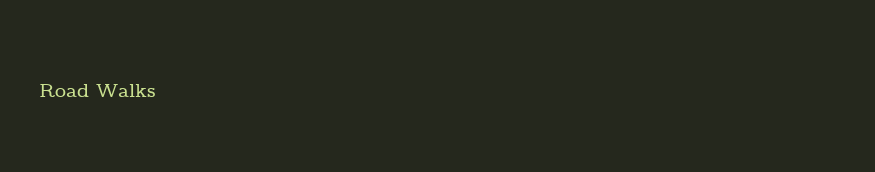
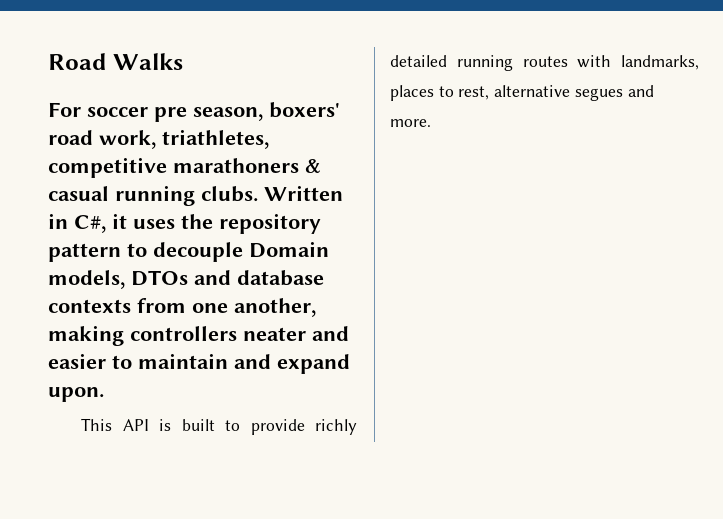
+ For soccer pre season, boxers' road work, triathletes, competitive marathoners & casual running clubs. Written in C#, it uses the repository pattern to decouple Domain models, DTOs and database contexts from one another, making controllers neater and easier to maintain and expand upon.
+ This API is built to provide richly detailed running routes with landmarks, places to rest, alternative segues and more.

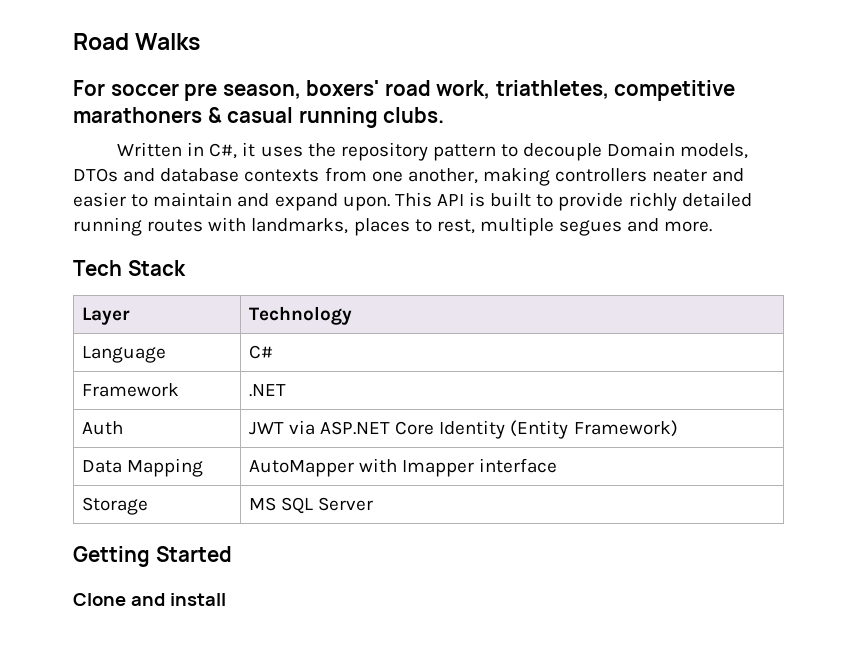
- For soccer pre season, boxers' road work, triathletes, competitive marathoners & casual running clubs. Written in C#, it uses the repository pattern to decouple Domain models, DTOs and database contexts from one another, making controllers neater and easier to maintain and expand upon.
- This API is built to provide richly detailed running routes with landmarks, places to rest, alternative segues and more.
+ For soccer pre season, boxers' road work, triathletes, competitive marathoners & casual running clubs.
+ Written in C#, it uses the repository pattern to decouple Domain models, DTOs and database contexts from one another, making controllers neater and easier to maintain and expand upon. This API is built to provide richly detailed running routes with landmarks, places to rest, multiple segues and more.
+ Tech Stack
+ Layer | Technology
+ Language | C#
+ Framework | .NET
+ Auth | JWT via ASP.NET Core Identity (Entity Framework)
+ Data Mapping | AutoMapper with Imapper interface
+ Storage | MS SQL Server
+ Getting Started
+ Clone and install

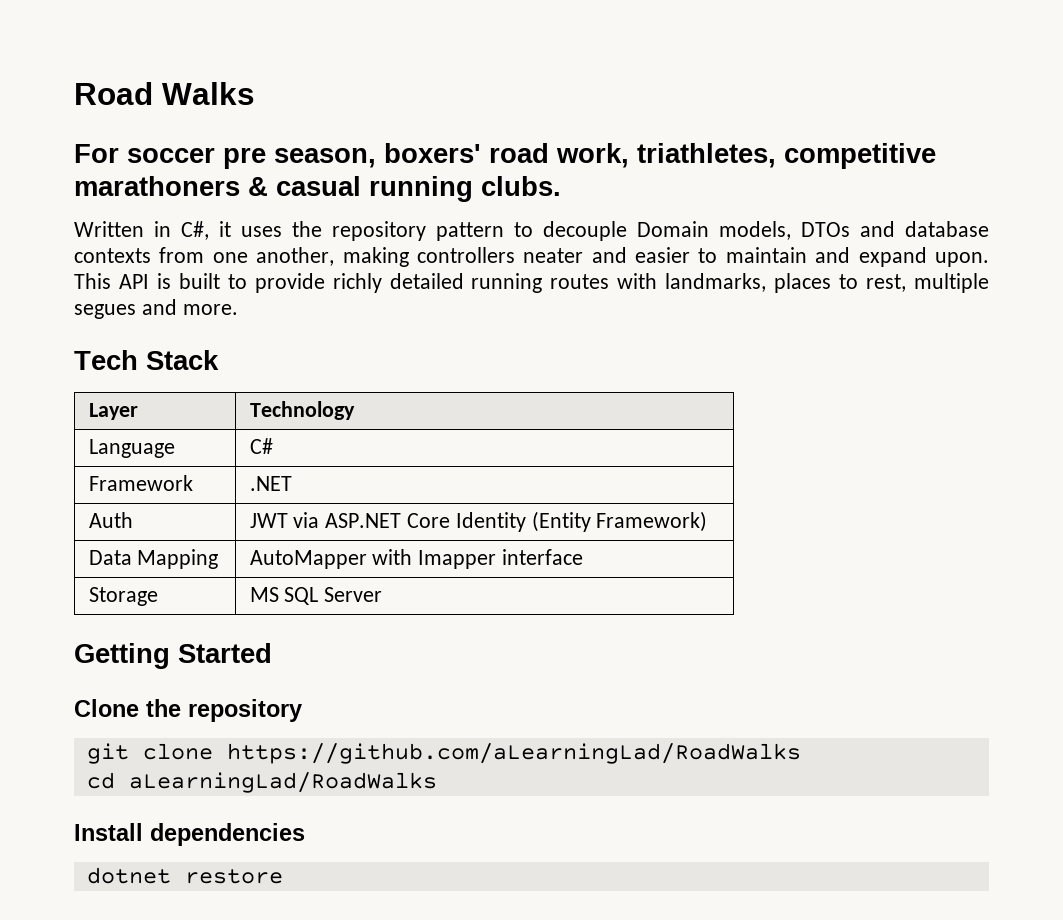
- Clone and install
+ Clone the repository
+ git clone https://github.com/aLearningLad/RoadWalks
+ cd aLearningLad/RoadWalks
+ Install dependencies
+ dotnet restore

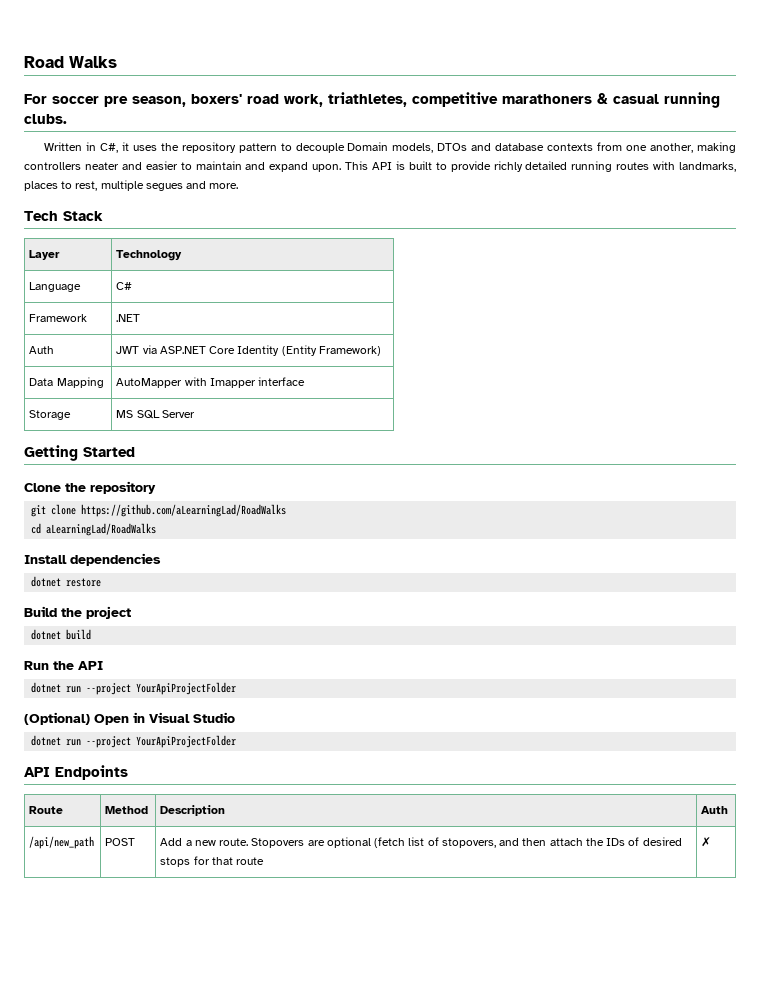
+ Build the project
+ dotnet build
+ Run the API
+ dotnet run --project YourApiProjectFolder
+ (Optional) Open in Visual Studio
+ dotnet run --project YourApiProjectFolder
+ API Endpoints
+ Route | Method | Description | Auth
+ /api/new_path | POST | Add a new route. Stopovers are optional (fetch list of stopovers, and then attach the IDs of desired stops for that route | ✗

